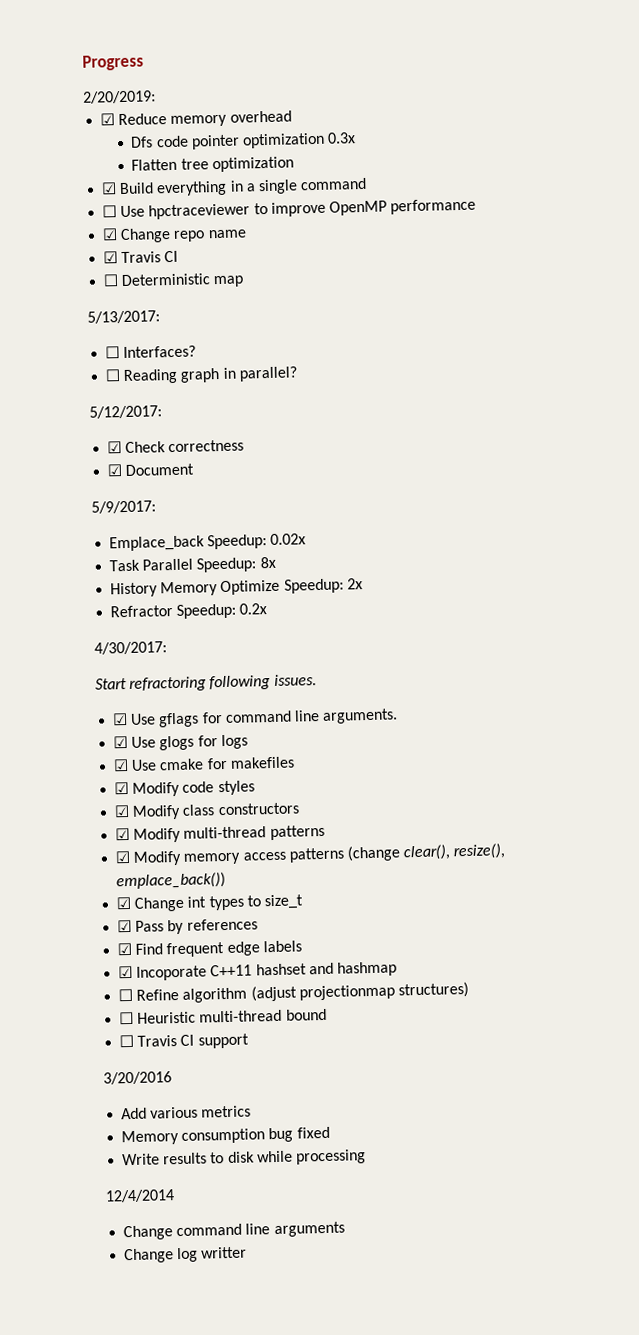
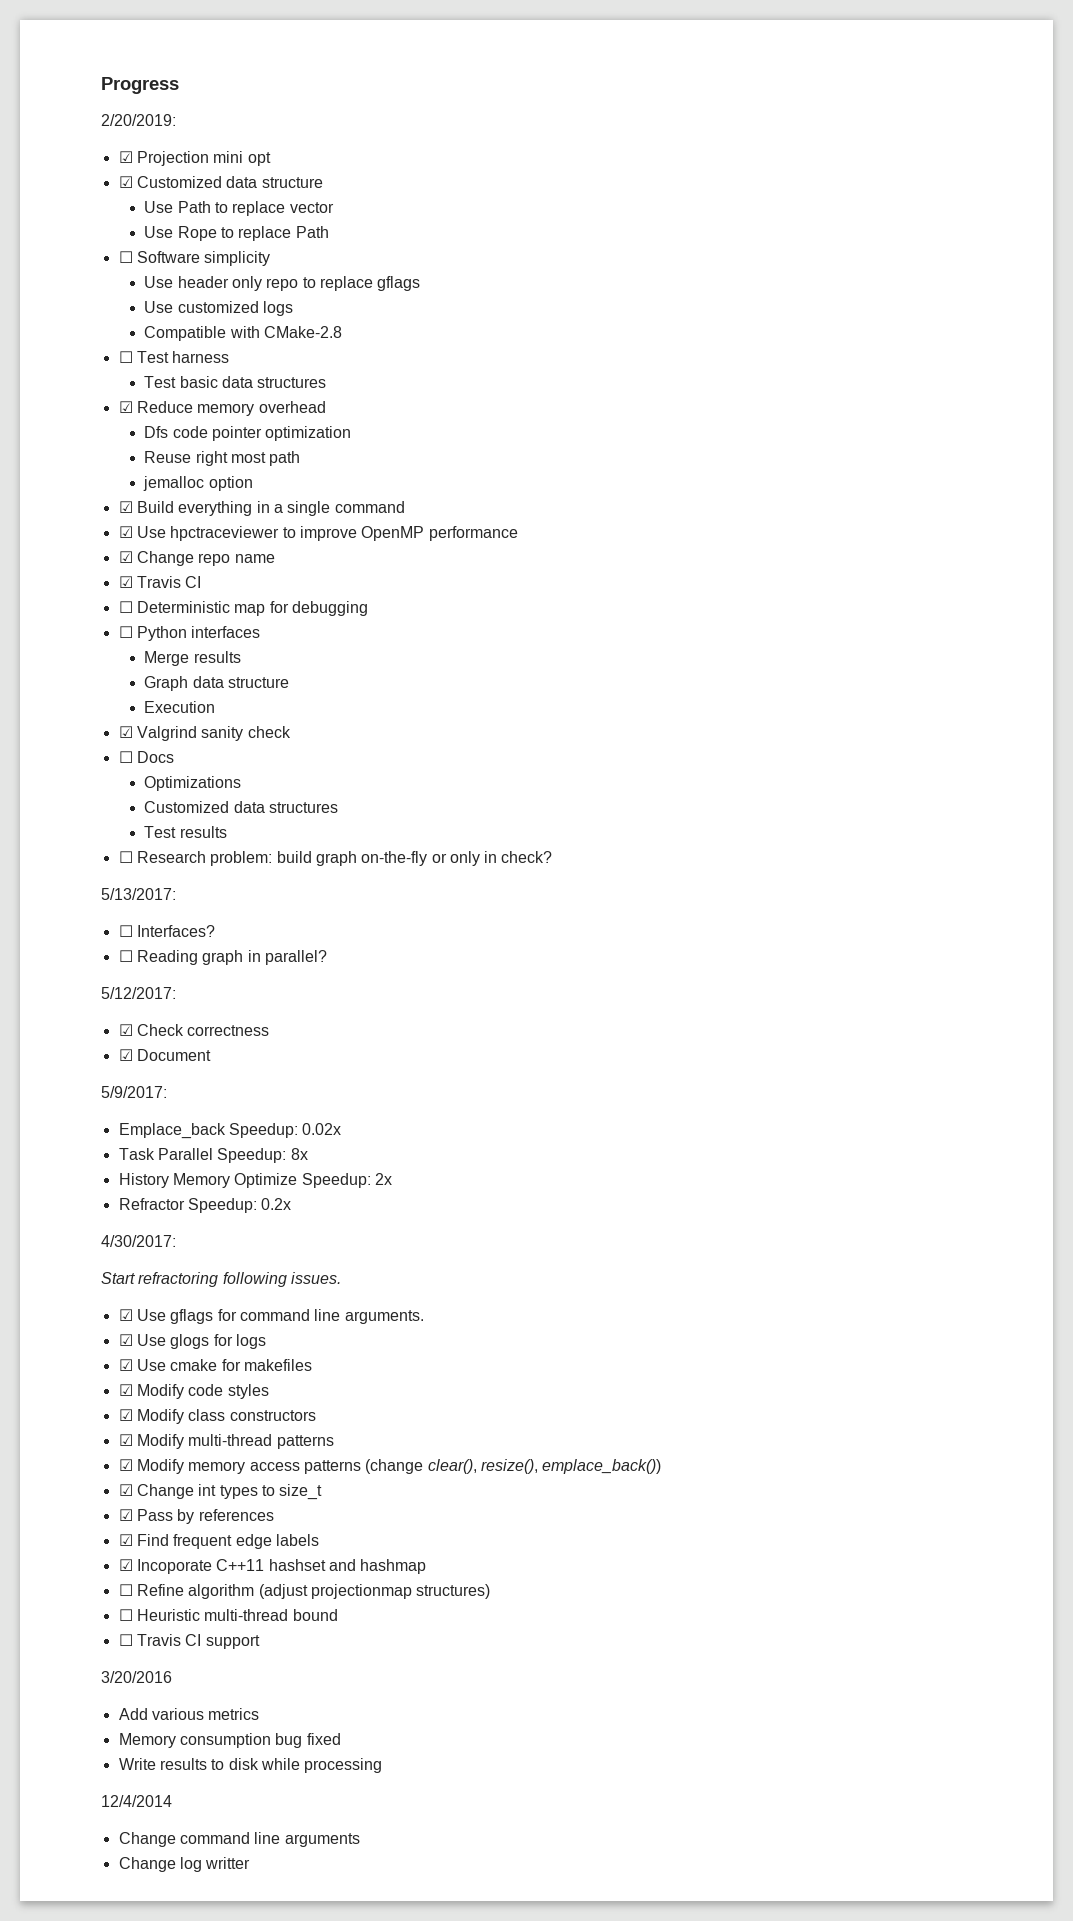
+ ☑ Projection mini opt
+ ☑ Customized data structure
+ Use Path to replace vector
+ Use Rope to replace Path
+ ☐ Software simplicity
+ Use header only repo to replace gflags
+ Use customized logs
+ Compatible with CMake-2.8
+ ☐ Test harness
+ Test basic data structures
- Dfs code pointer optimization 0.3x
- Flatten tree optimization
+ Dfs code pointer optimization
+ Reuse right most path
+ jemalloc option
- ☐ Use hpctraceviewer to improve OpenMP performance
+ ☑ Use hpctraceviewer to improve OpenMP performance
- ☐ Deterministic map
+ ☐ Deterministic map for debugging
+ ☐ Python interfaces
+ Merge results
+ Graph data structure
+ Execution
+ ☑ Valgrind sanity check
+ ☐ Docs
+ Optimizations
+ Customized data structures
+ Test results
+ ☐ Research problem: build graph on-the-fly or only in check?

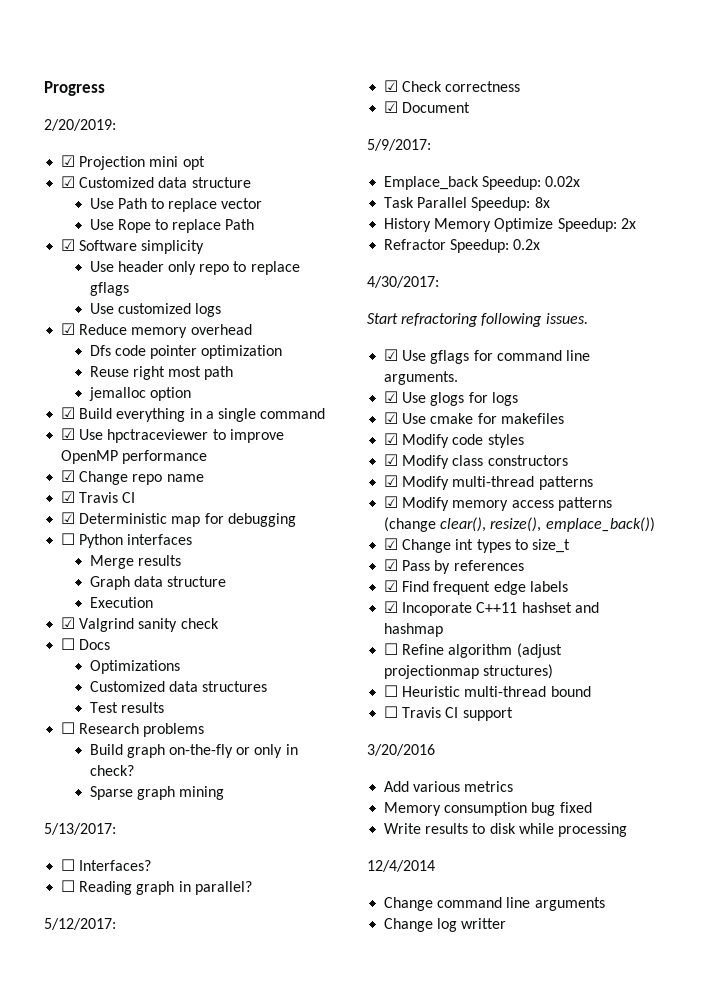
- ☐ Software simplicity
+ ☑ Software simplicity
- Compatible with CMake-2.8
- ☐ Test harness
- Test basic data structures
- ☐ Deterministic map for debugging
+ ☑ Deterministic map for debugging
- ☐ Research problem: build graph on-the-fly or only in check?
+ ☐ Research problems
+ Build graph on-the-fly or only in check?
+ Sparse graph mining

